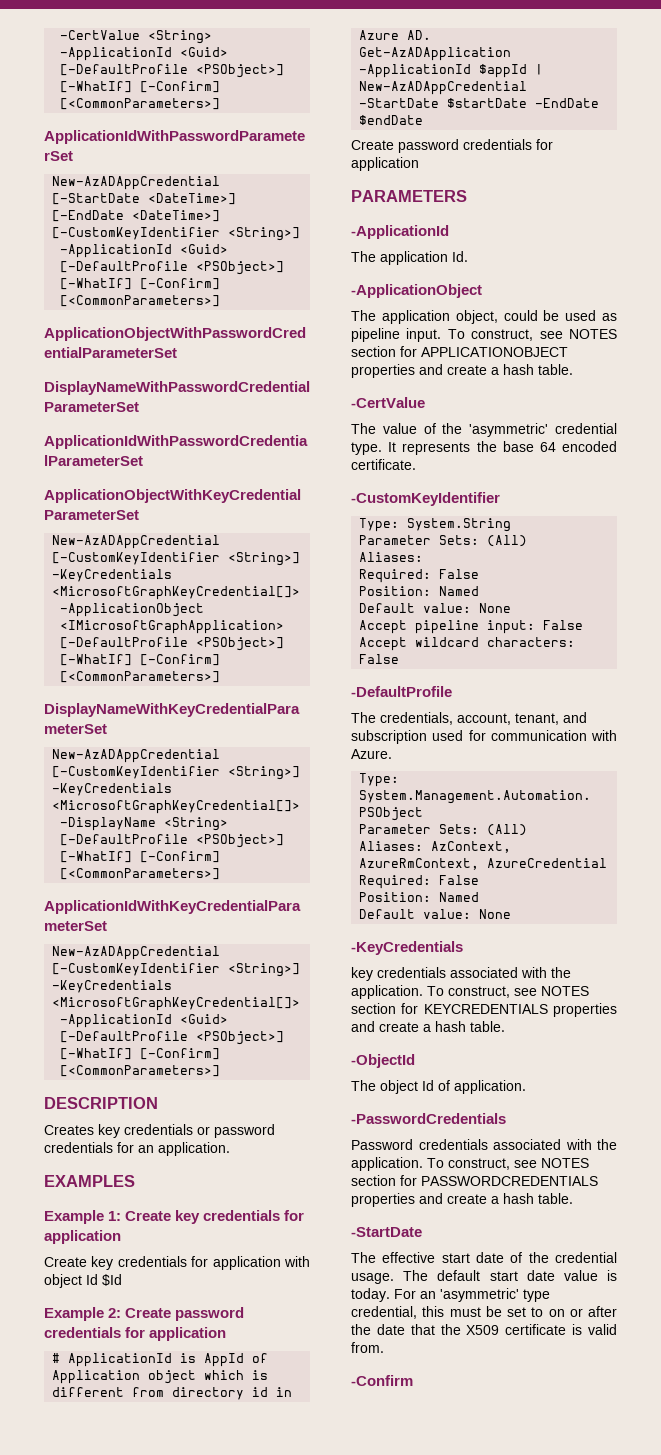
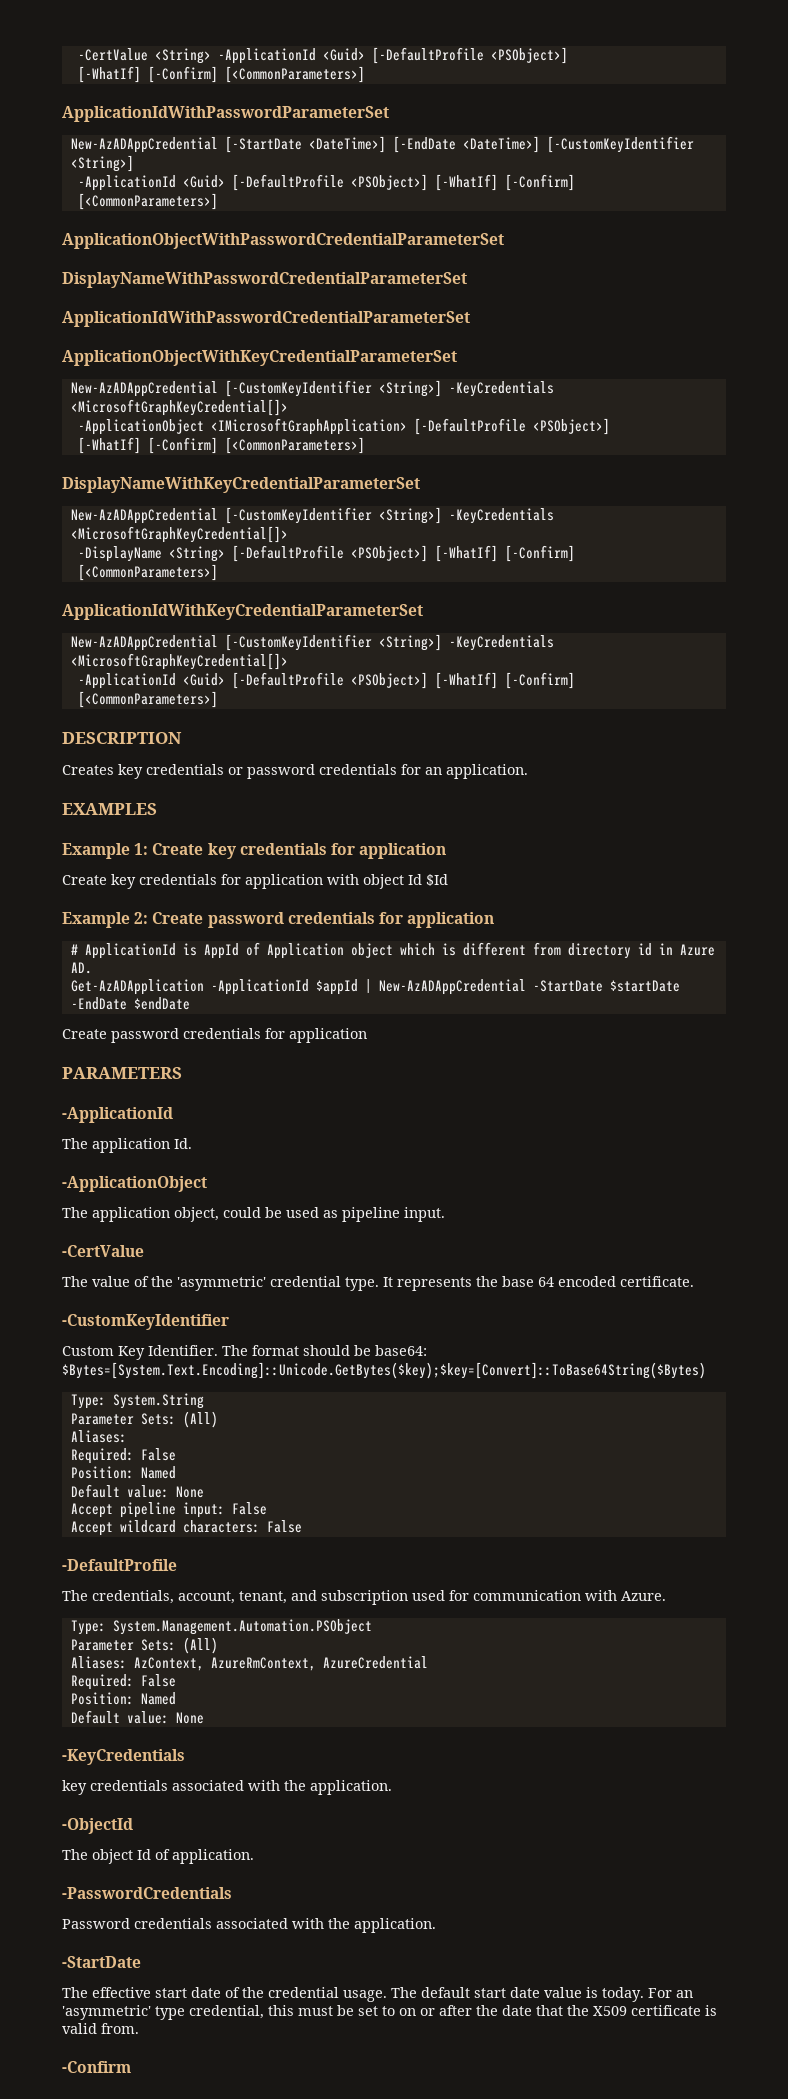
- To construct, see NOTES section for APPLICATIONOBJECT properties and create a hash table.
+ Custom Key Identifier. The format should be base64: $Bytes=[System.Text.Encoding]::Unicode.GetBytes($key);$key=[Convert]::ToBase64String($Bytes)
- To construct, see NOTES section for KEYCREDENTIALS properties and create a hash table.
- To construct, see NOTES section for PASSWORDCREDENTIALS properties and create a hash table.

